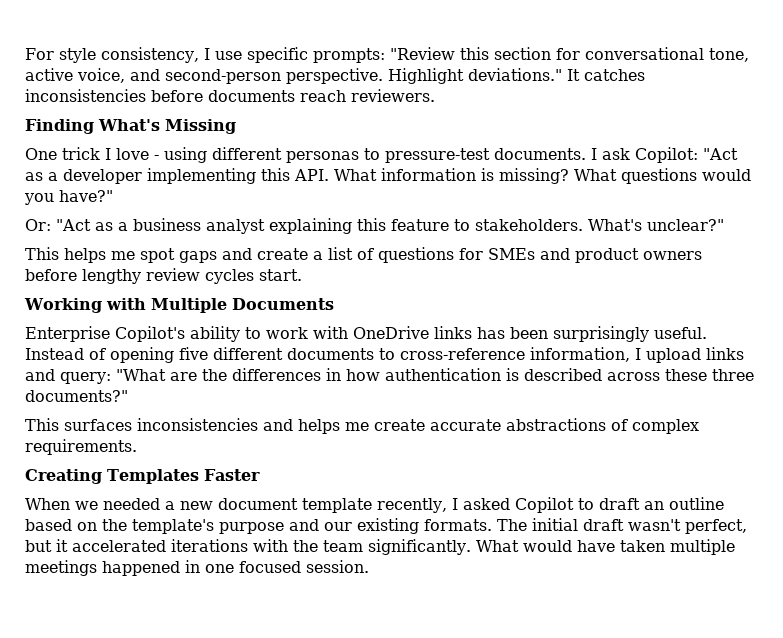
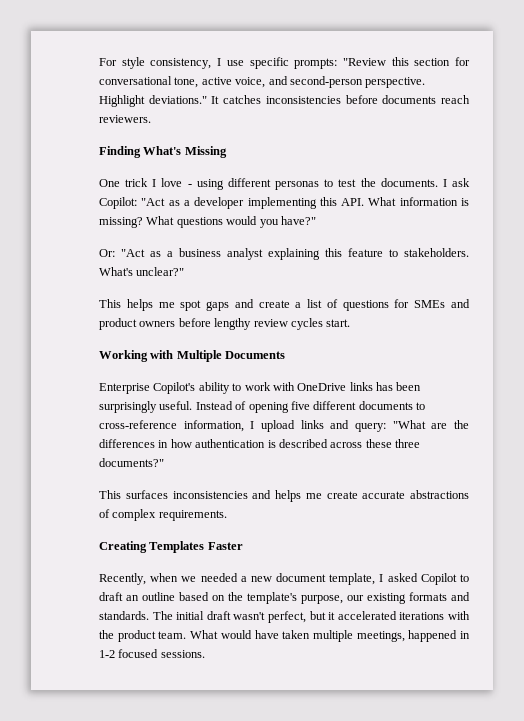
- One trick I love - using different personas to pressure-test documents.
+ One trick I love - using different personas to test the documents.
- When we needed a new document template recently, I asked Copilot to draft an outline based on the template's purpose and our existing formats.
+ Recently, when we needed a new document template, I asked Copilot to draft an outline based on the template's purpose, our existing formats and standards.
- The initial draft wasn't perfect, but it accelerated iterations with the team significantly.
+ The initial draft wasn't perfect, but it accelerated iterations with the product team.
- What would have taken multiple meetings happened in one focused session.
+ What would have taken multiple meetings, happened in 1-2 focused sessions.

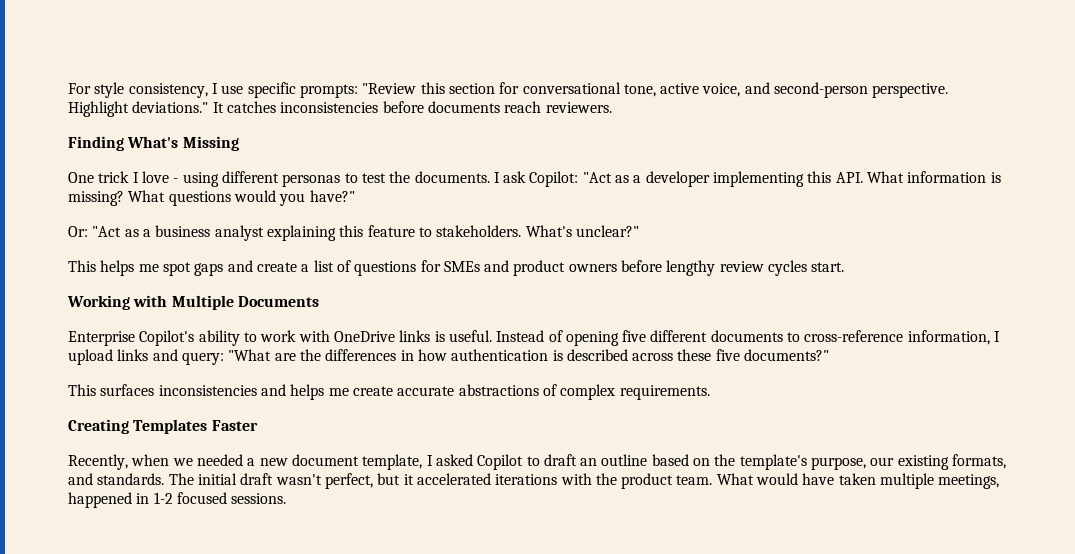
- Enterprise Copilot's ability to work with OneDrive links has been surprisingly useful.
+ Enterprise Copilot's ability to work with OneDrive links is useful.
- Instead of opening five different documents to cross-reference information, I upload links and query: "What are the differences in how authentication is described across these three documents?"
+ Instead of opening five different documents to cross-reference information, I upload links and query: "What are the differences in how authentication is described across these five documents?"
- Recently, when we needed a new document template, I asked Copilot to draft an outline based on the template's purpose, our existing formats and standards.
+ Recently, when we needed a new document template, I asked Copilot to draft an outline based on the template's purpose, our existing formats, and standards.

